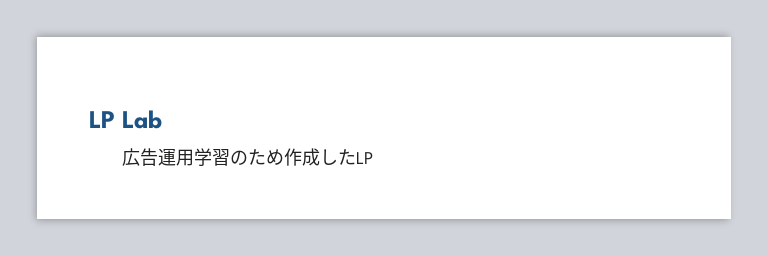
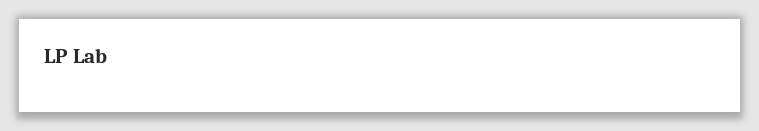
- 広告運用学習のため作成したLP

